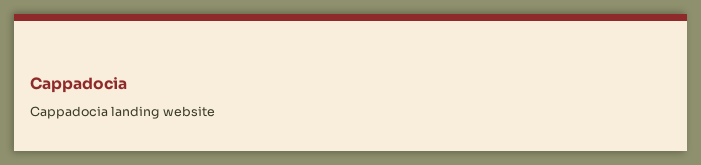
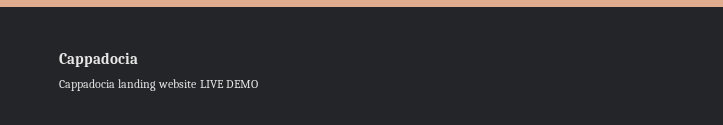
- Cappadocia landing website
+ Cappadocia landing website LIVE DEMO

